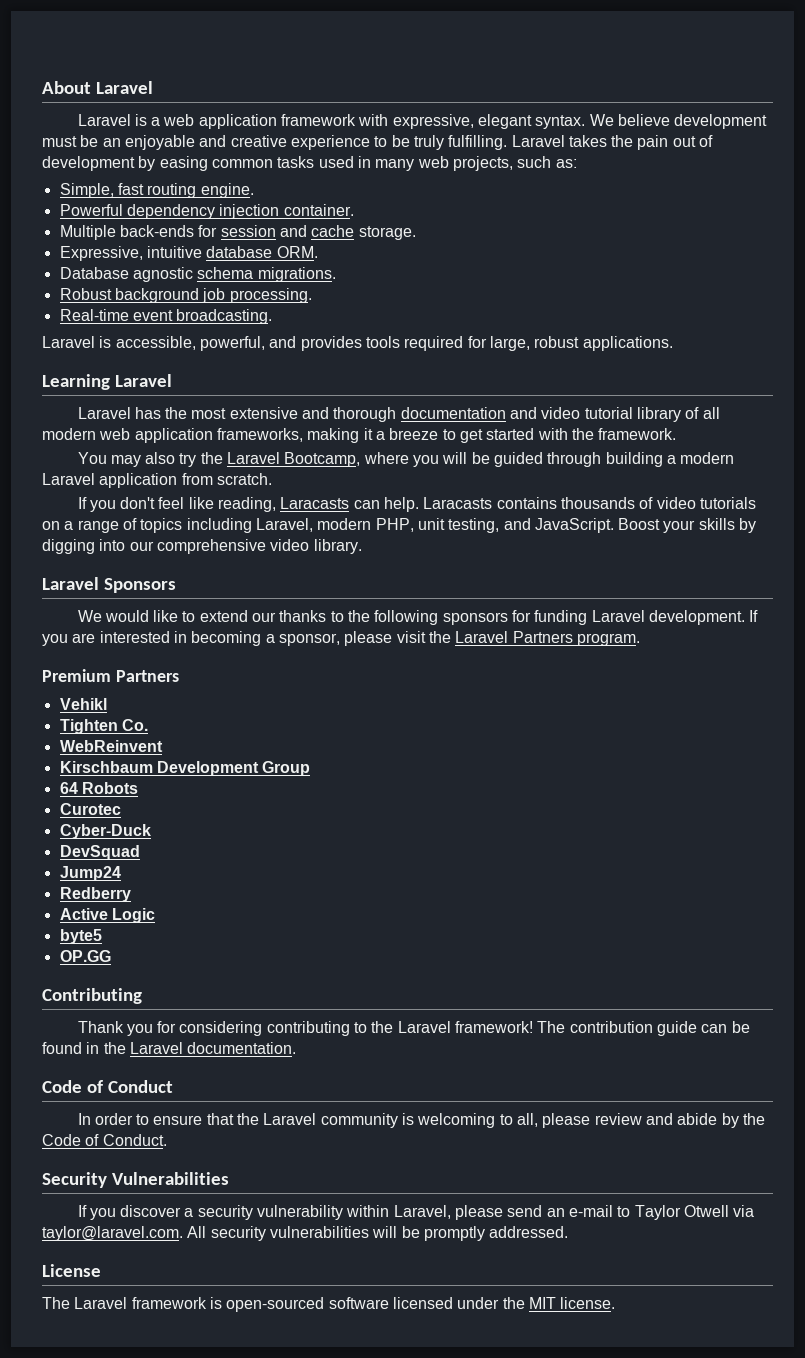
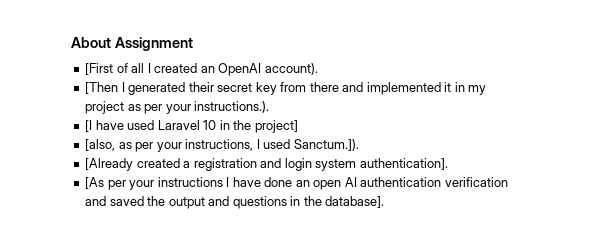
- About Laravel
- Laravel is a web application framework with expressive, elegant syntax. We believe development must be an enjoyable and creative experience to be truly fulfilling. Laravel takes the pain out of development by easing common tasks used in many web projects, such as:
- Simple, fast routing engine.
- Powerful dependency injection container.
- Multiple back-ends for session and cache storage.
- Expressive, intuitive database ORM.
- Database agnostic schema migrations.
- Robust background job processing.
- Real-time event broadcasting.
- Laravel is accessible, powerful, and provides tools required for large, robust applications.
- Learning Laravel
- Laravel has the most extensive and thorough documentation and video tutorial library of all modern web application frameworks, making it a breeze to get started with the framework.
- You may also try the Laravel Bootcamp, where you will be guided through building a modern Laravel application from scratch.
- If you don't feel like reading, Laracasts can help. Laracasts contains thousands of video tutorials on a range of topics including Laravel, modern PHP, unit testing, and JavaScript. Boost your skills by digging into our comprehensive video library.
- Laravel Sponsors
- We would like to extend our thanks to the following sponsors for funding Laravel development. If you are interested in becoming a sponsor, please visit the Laravel Partners program.
- Premium Partners
- Vehikl
- Tighten Co.
- WebReinvent
- Kirschbaum Development Group
- 64 Robots
- Curotec
- Cyber-Duck
- DevSquad
- Jump24
- Redberry
- Active Logic
- byte5
- OP.GG
- Contributing
- Thank you for considering contributing to the Laravel framework! The contribution guide can be found in the Laravel documentation.
- Code of Conduct
- In order to ensure that the Laravel community is welcoming to all, please review and abide by the Code of Conduct.
- Security Vulnerabilities
- If you discover a security vulnerability within Laravel, please send an e-mail to Taylor Otwell via taylor@laravel.com. All security vulnerabilities will be promptly addressed.
- License
- The Laravel framework is open-sourced software licensed under the MIT license.
+ About Assignment
+ [First of all I created an OpenAI account).
+ [Then I generated their secret key from there and implemented it in my project as per your instructions.).
+ [I have used Laravel 10 in the project]
+ [also, as per your instructions, I used Sanctum.]).
+ [Already created a registration and login system authentication].
+ [As per your instructions I have done an open AI authentication verification and saved the output and questions in the database].

